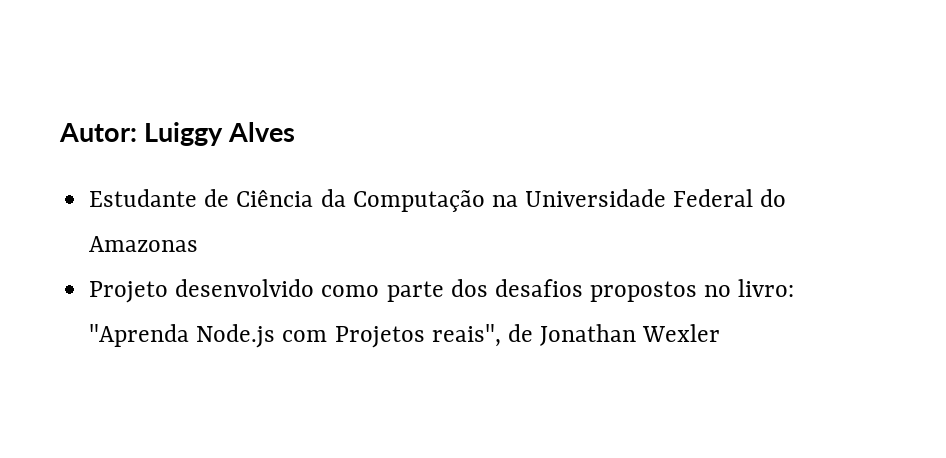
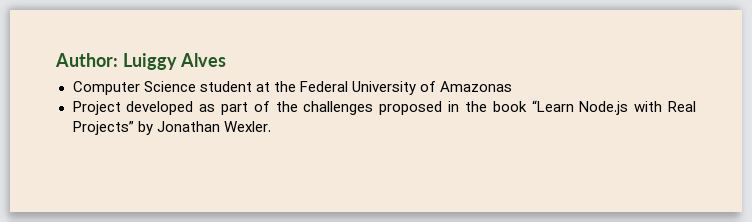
- Autor: Luiggy Alves
+ Author: Luiggy Alves
- Estudante de Ciência da Computação na Universidade Federal do Amazonas
- Projeto desenvolvido como parte dos desafios propostos no livro: "Aprenda Node.js com Projetos reais", de Jonathan Wexler
+ Computer Science student at the Federal University of Amazonas
+ Project developed as part of the challenges proposed in the book “Learn Node.js with Real Projects” by Jonathan Wexler.

